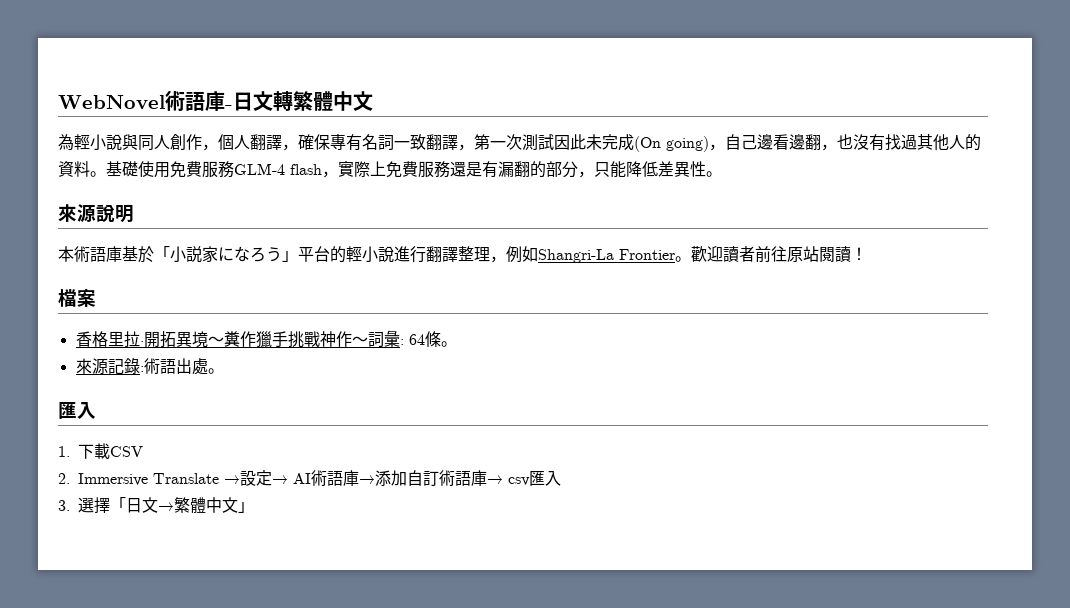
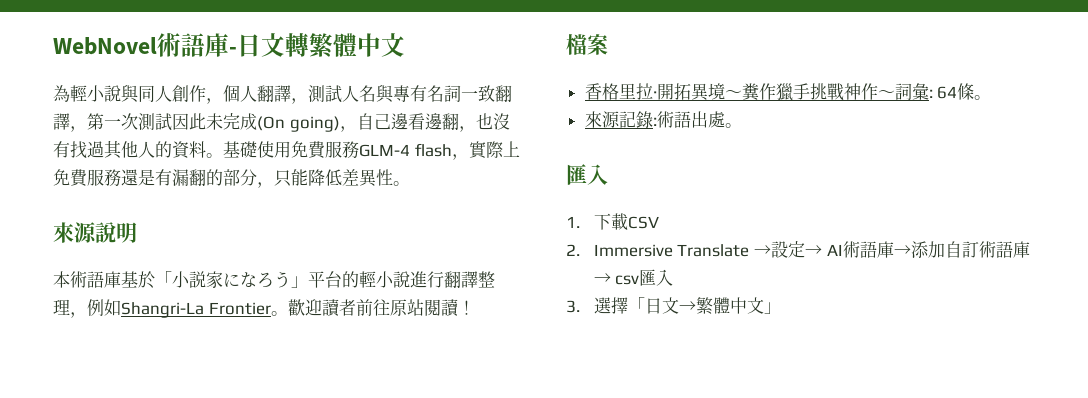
- 為輕小說與同人創作，個人翻譯，確保專有名詞一致翻譯，第一次測試因此未完成(On going)，自己邊看邊翻，也沒有找過其他人的資料。
+ 為輕小說與同人創作，個人翻譯，測試人名與專有名詞一致翻譯，第一次測試因此未完成(On going)，自己邊看邊翻，也沒有找過其他人的資料。

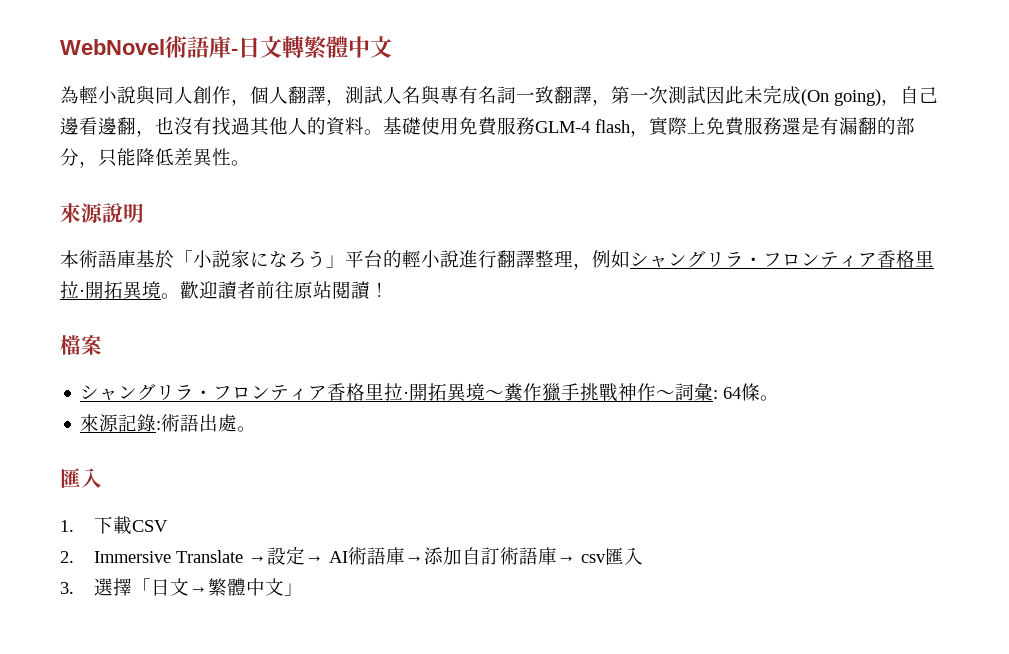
- 本術語庫基於「小説家になろう」平台的輕小說進行翻譯整理，例如Shangri-La Frontier。
+ 本術語庫基於「小説家になろう」平台的輕小說進行翻譯整理，例如シャングリラ・フロンティア香格里拉·開拓異境。
- 香格里拉·開拓異境〜糞作獵手挑戰神作〜詞彙: 64條。
+ シャングリラ・フロンティア香格里拉·開拓異境〜糞作獵手挑戰神作〜詞彙: 64條。

